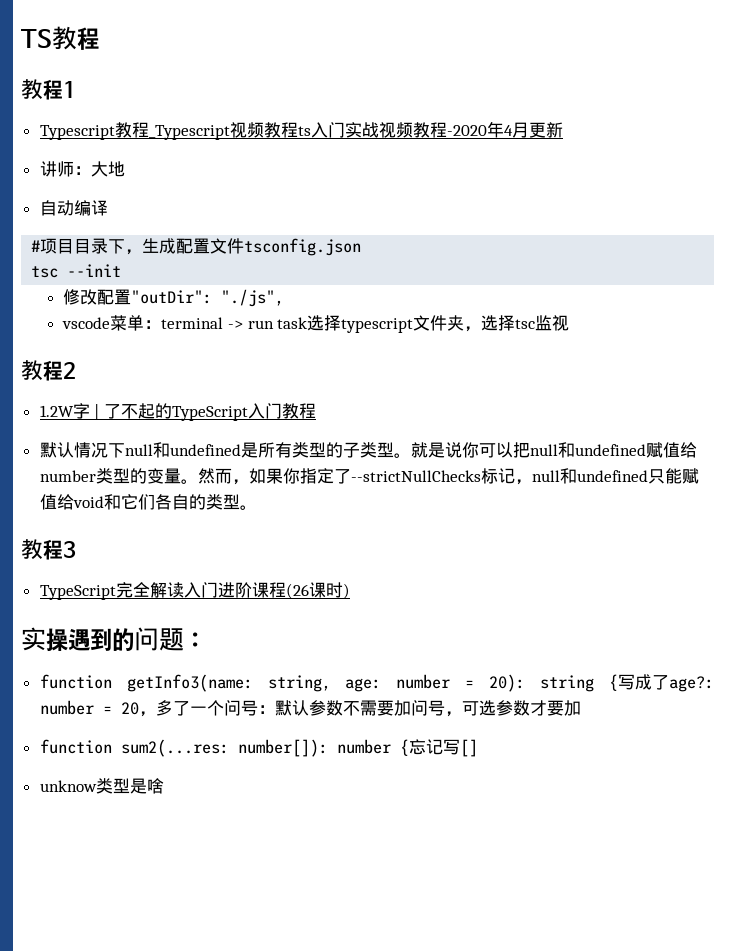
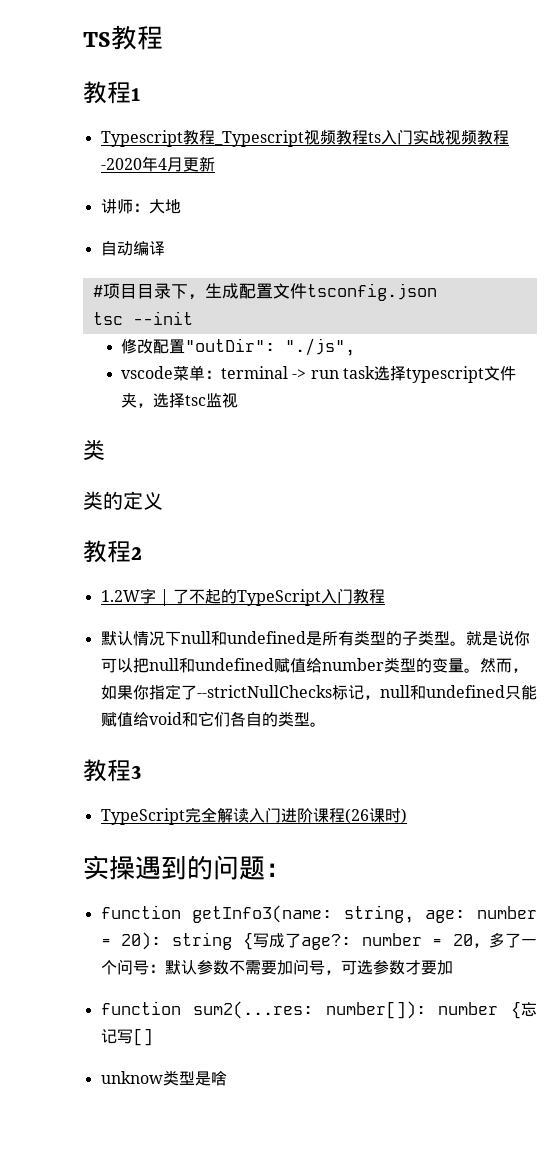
  vscode菜单：terminal -> run task选择typescript文件夹，选择tsc监视
+ 类
+ 类的定义

